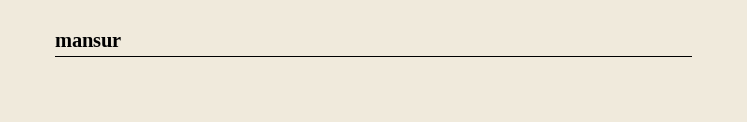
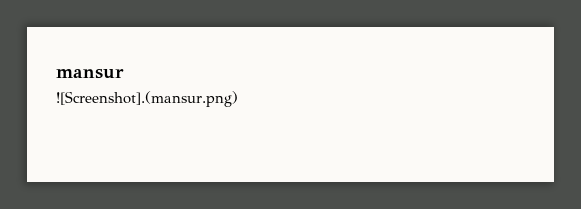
+ ![Screenshot].(mansur.png)

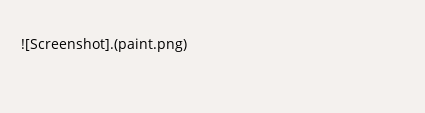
- mansur
- ![Screenshot].(mansur.png)
+ ![Screenshot].(paint.png)

